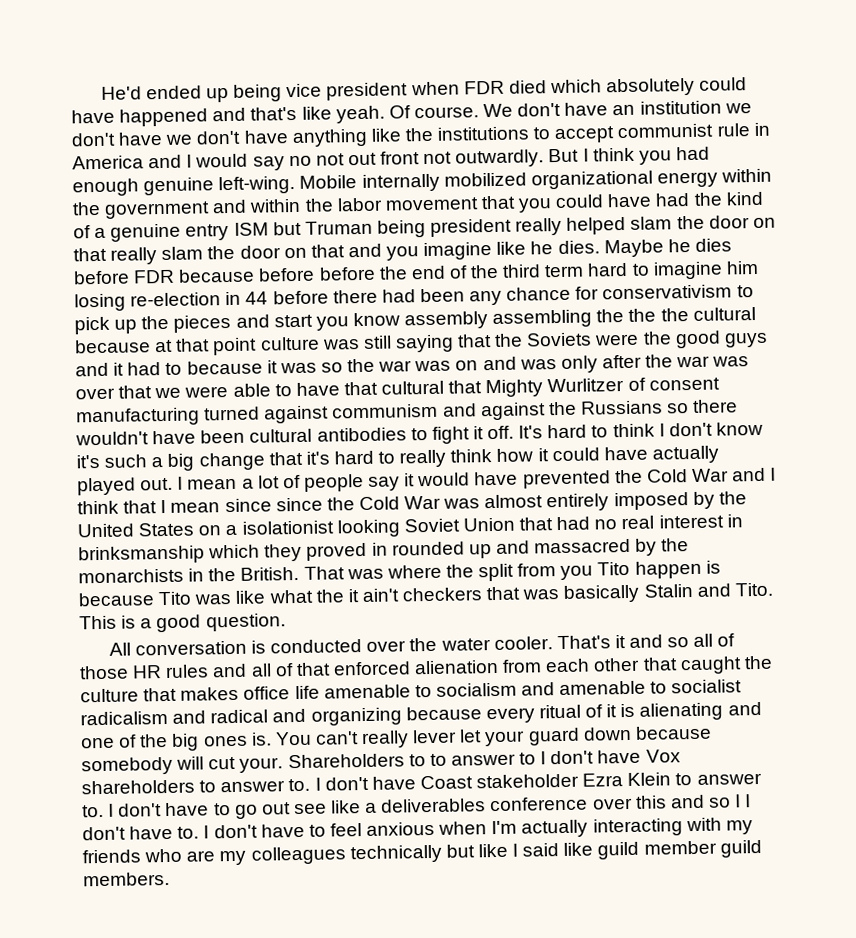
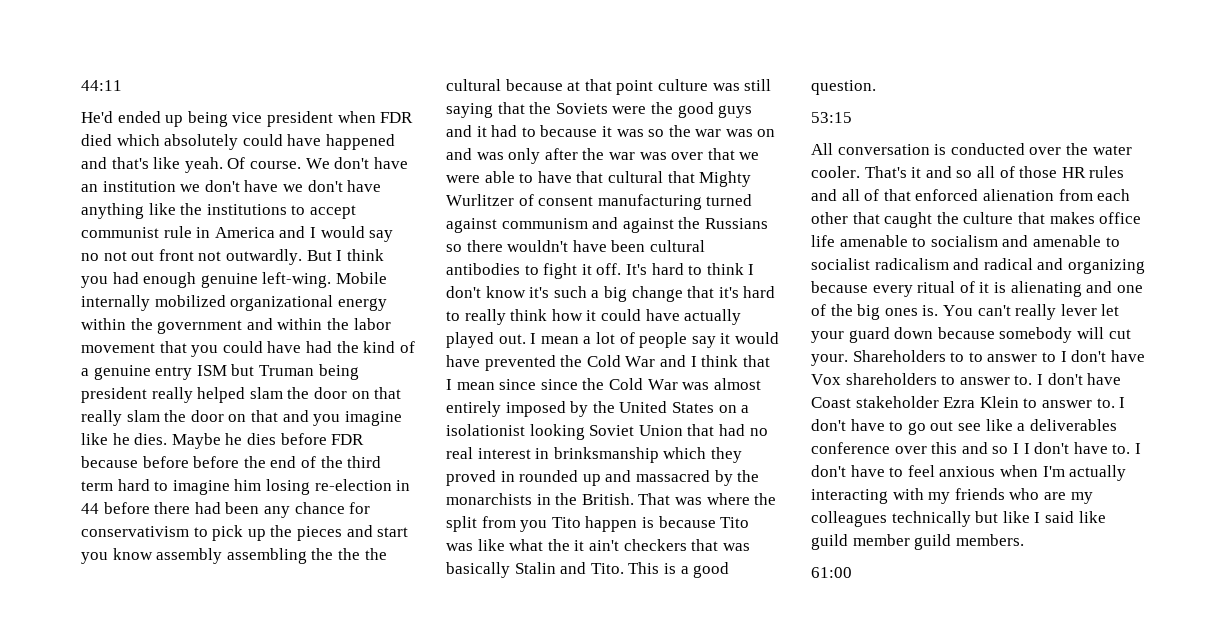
+ 44:11
+ 53:15
+ 61:00

